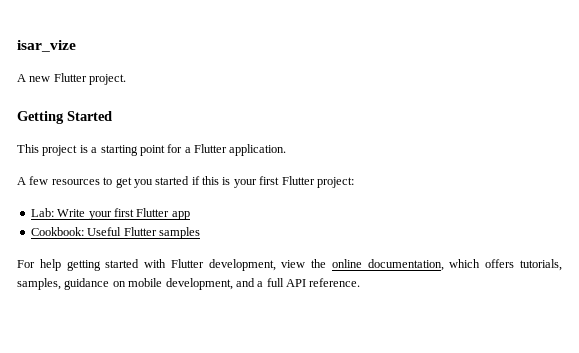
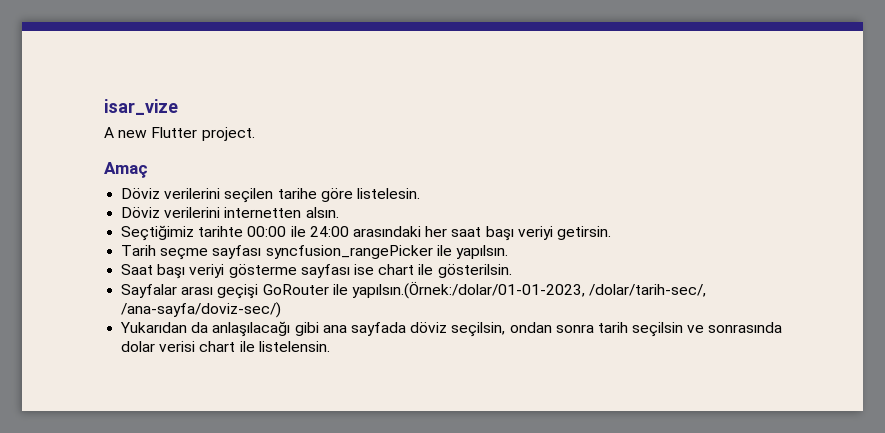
- Getting Started
- This project is a starting point for a Flutter application.
- A few resources to get you started if this is your first Flutter project:
- Lab: Write your first Flutter app
- Cookbook: Useful Flutter samples
- For help getting started with Flutter development, view the online documentation, which offers tutorials, samples, guidance on mobile development, and a full API reference.
+ Amaç
+ Döviz verilerini seçilen tarihe göre listelesin.
+ Döviz verilerini internetten alsın.
+ Seçtiğimiz tarihte 00:00 ile 24:00 arasındaki her saat başı veriyi getirsin.
+ Tarih seçme sayfası syncfusion_rangePicker ile yapılsın.
+ Saat başı veriyi gösterme sayfası ise chart ile gösterilsin.
+ Sayfalar arası geçişi GoRouter ile yapılsın.(Örnek:/dolar/01-01-2023, /dolar/tarih-sec/, /ana-sayfa/doviz-sec/)
+ Yukarıdan da anlaşılacağı gibi ana sayfada döviz seçilsin, ondan sonra tarih seçilsin ve sonrasında dolar verisi chart ile listelensin.

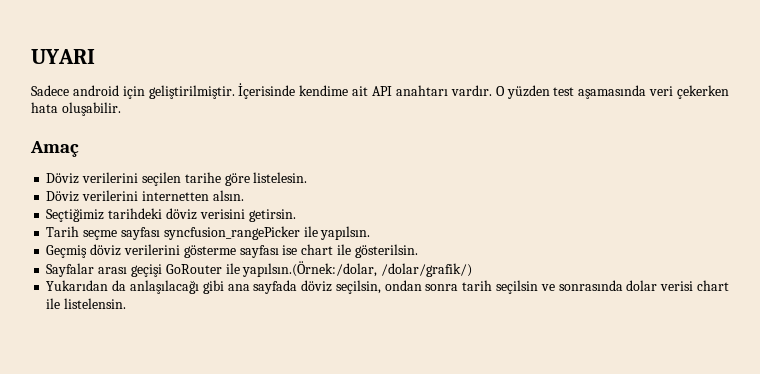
- isar_vize
- A new Flutter project.
+ UYARI
+ Sadece android için geliştirilmiştir. İçerisinde kendime ait API anahtarı vardır. O yüzden test aşamasında veri çekerken hata oluşabilir.
- Seçtiğimiz tarihte 00:00 ile 24:00 arasındaki her saat başı veriyi getirsin.
+ Seçtiğimiz tarihdeki döviz verisini getirsin.
- Saat başı veriyi gösterme sayfası ise chart ile gösterilsin.
+ Geçmiş döviz verilerini gösterme sayfası ise chart ile gösterilsin.
- Sayfalar arası geçişi GoRouter ile yapılsın.(Örnek:/dolar/01-01-2023, /dolar/tarih-sec/, /ana-sayfa/doviz-sec/)
+ Sayfalar arası geçişi GoRouter ile yapılsın.(Örnek:/dolar, /dolar/grafik/)

